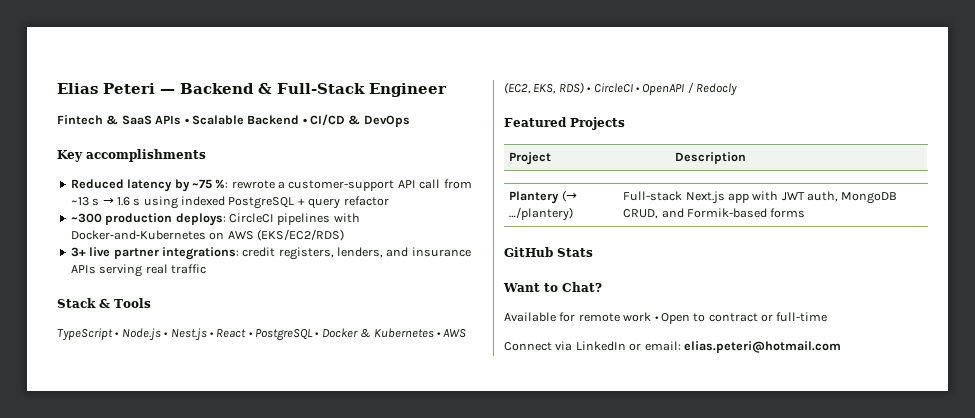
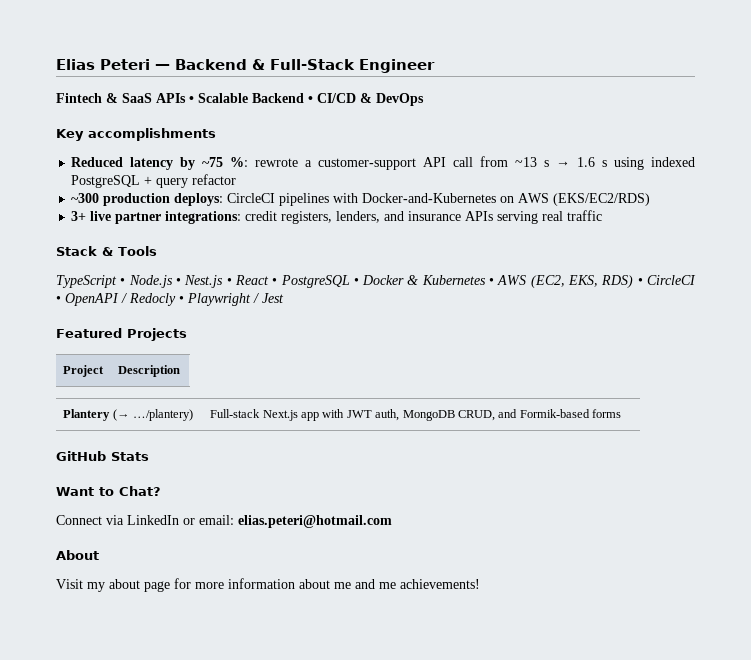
- TypeScript • Node.js • Nest.js • React • PostgreSQL • Docker & Kubernetes • AWS (EC2, EKS, RDS) • CircleCI • OpenAPI / Redocly
+ TypeScript • Node.js • Nest.js • React • PostgreSQL • Docker & Kubernetes • AWS (EC2, EKS, RDS) • CircleCI • OpenAPI / Redocly • Playwright / Jest
- Available for remote work • Open to contract or full-time
+ About
+ Visit my about page for more information about me and me achievements!

